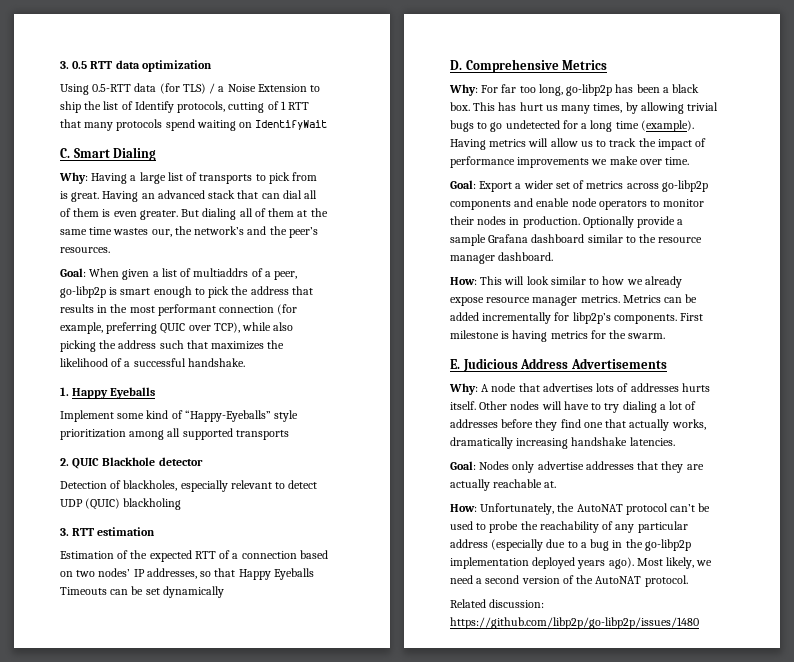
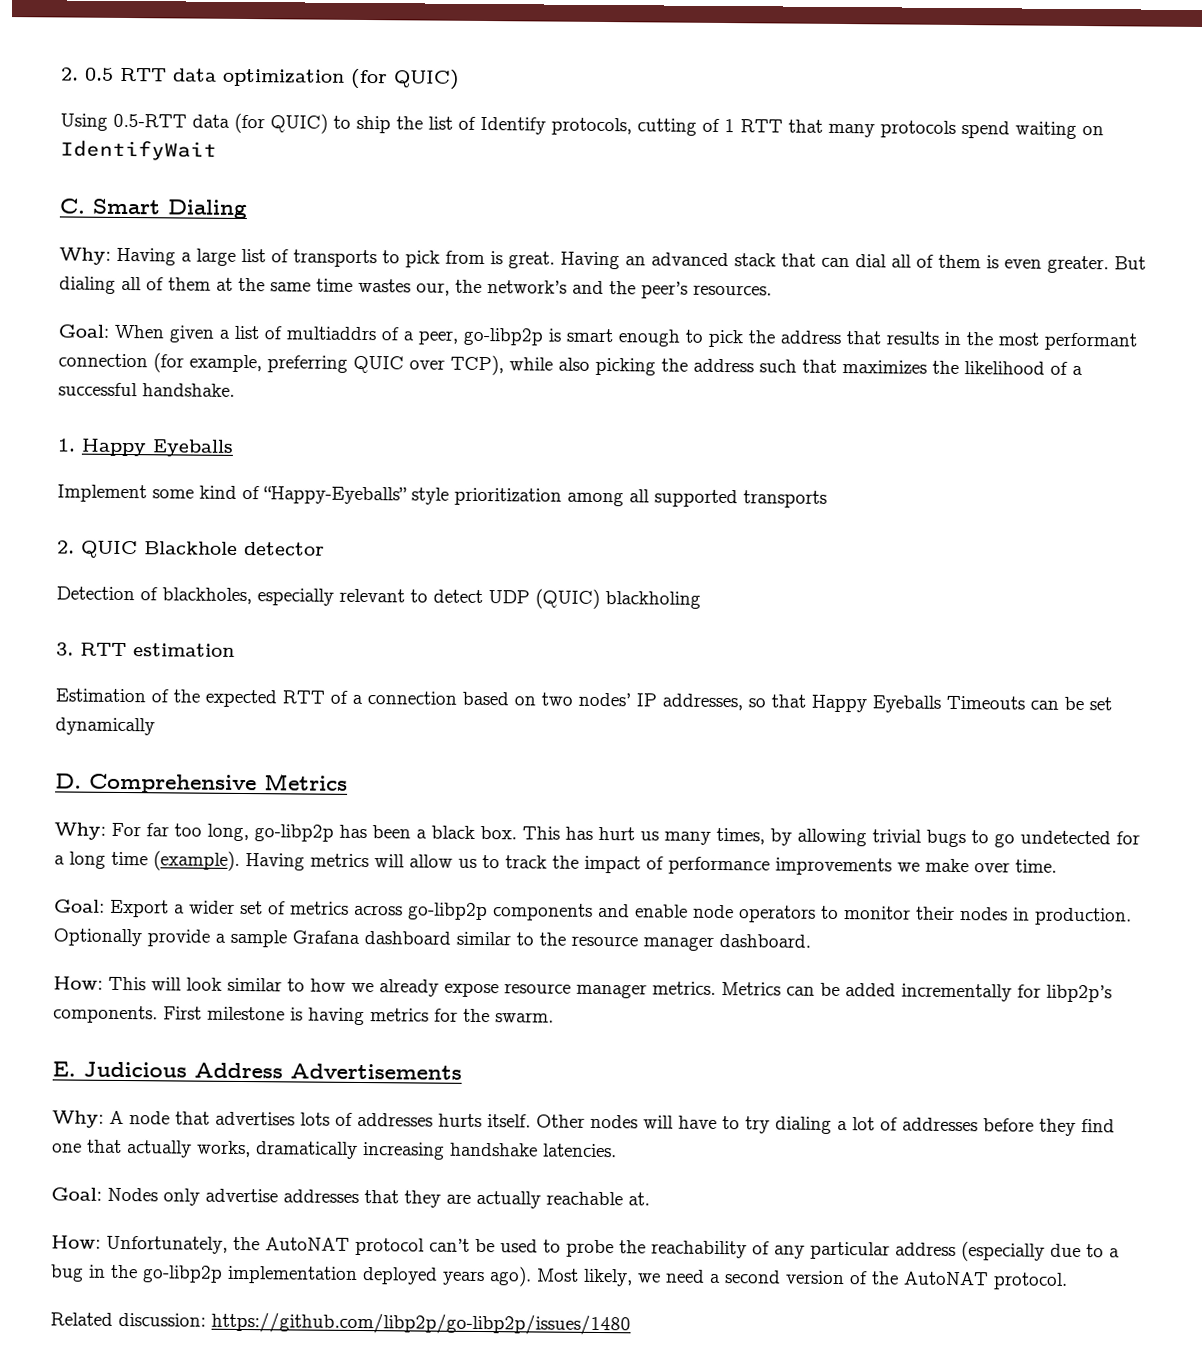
- 3. 0.5 RTT data optimization
+ 2. 0.5 RTT data optimization (for QUIC)
- Using 0.5-RTT data (for TLS) / a Noise Extension to ship the list of Identify protocols, cutting of 1 RTT that many protocols spend waiting on IdentifyWait
+ Using 0.5-RTT data (for QUIC) to ship the list of Identify protocols, cutting of 1 RTT that many protocols spend waiting on IdentifyWait

